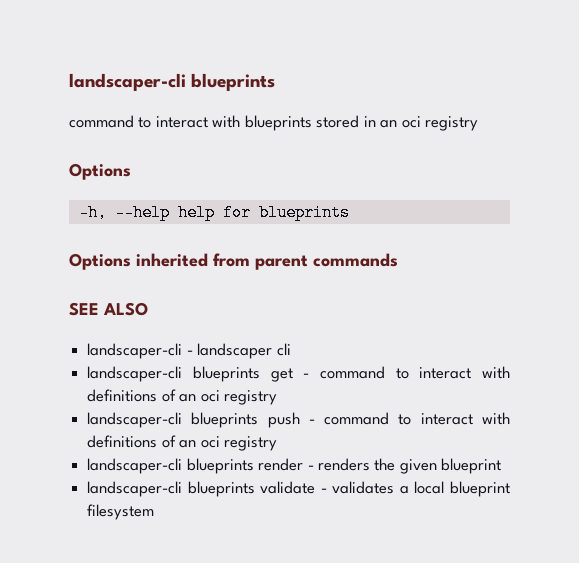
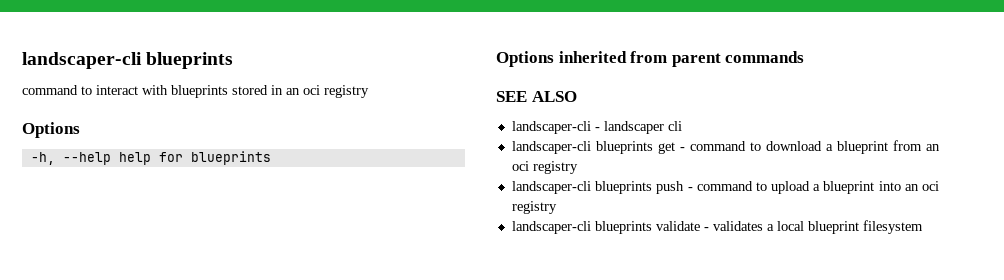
- landscaper-cli blueprints get - command to interact with definitions of an oci registry
+ landscaper-cli blueprints get - command to download a blueprint from an oci registry
- landscaper-cli blueprints push - command to interact with definitions of an oci registry
- landscaper-cli blueprints render - renders the given blueprint
+ landscaper-cli blueprints push - command to upload a blueprint into an oci registry

